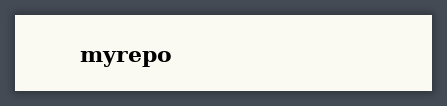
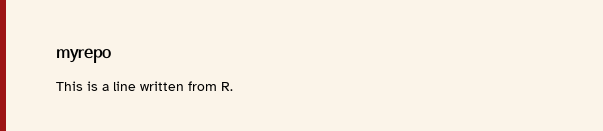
+ This is a line written from R.

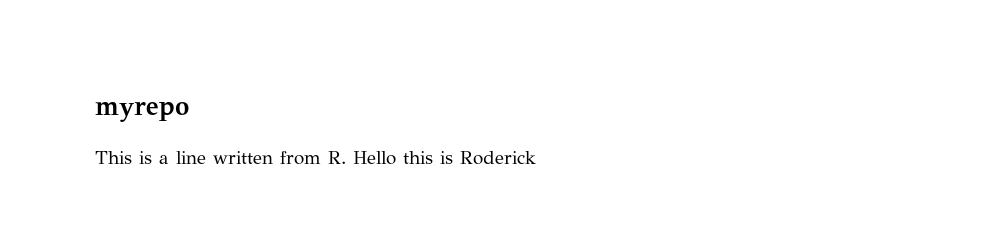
- This is a line written from R.
+ This is a line written from R. Hello this is Roderick

